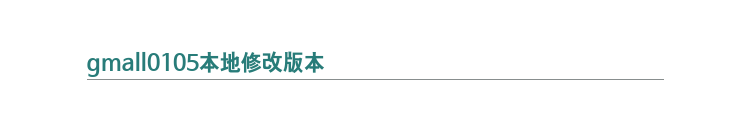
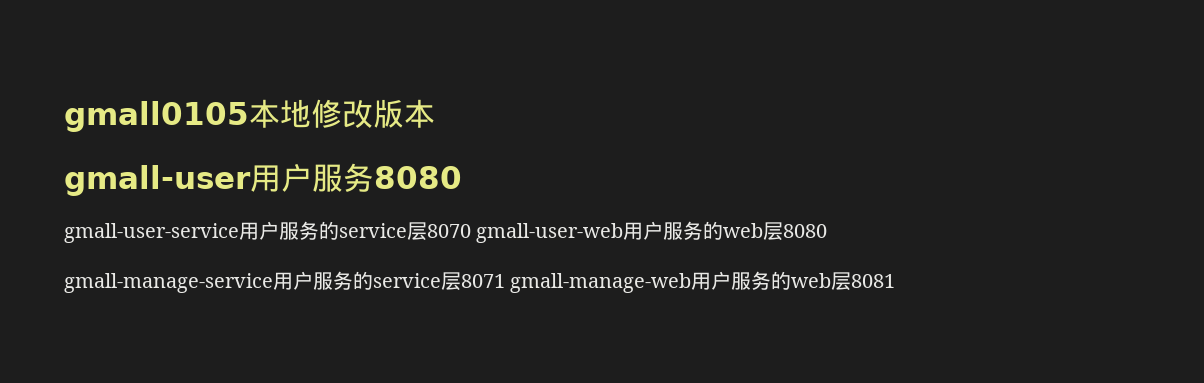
+ gmall-user用户服务8080
+ gmall-user-service用户服务的service层8070 gmall-user-web用户服务的web层8080
+ gmall-manage-service用户服务的service层8071 gmall-manage-web用户服务的web层8081

